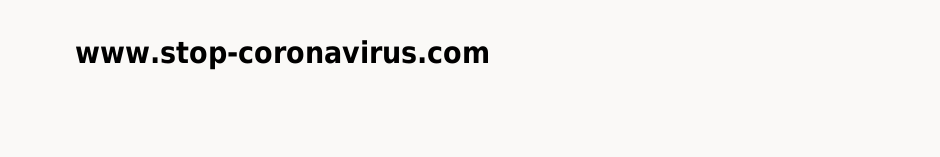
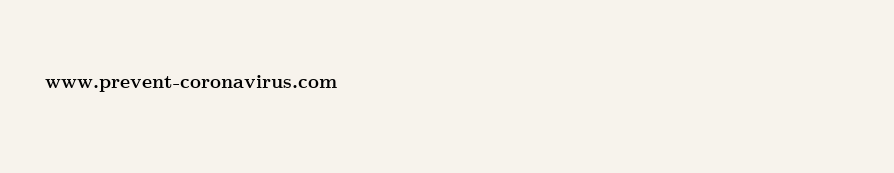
- www.stop-coronavirus.com
+ www.prevent-coronavirus.com

